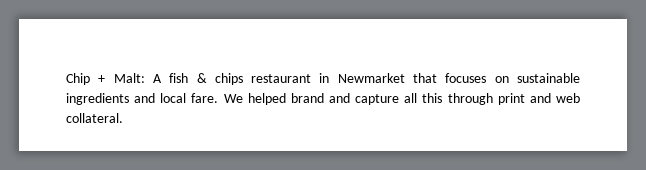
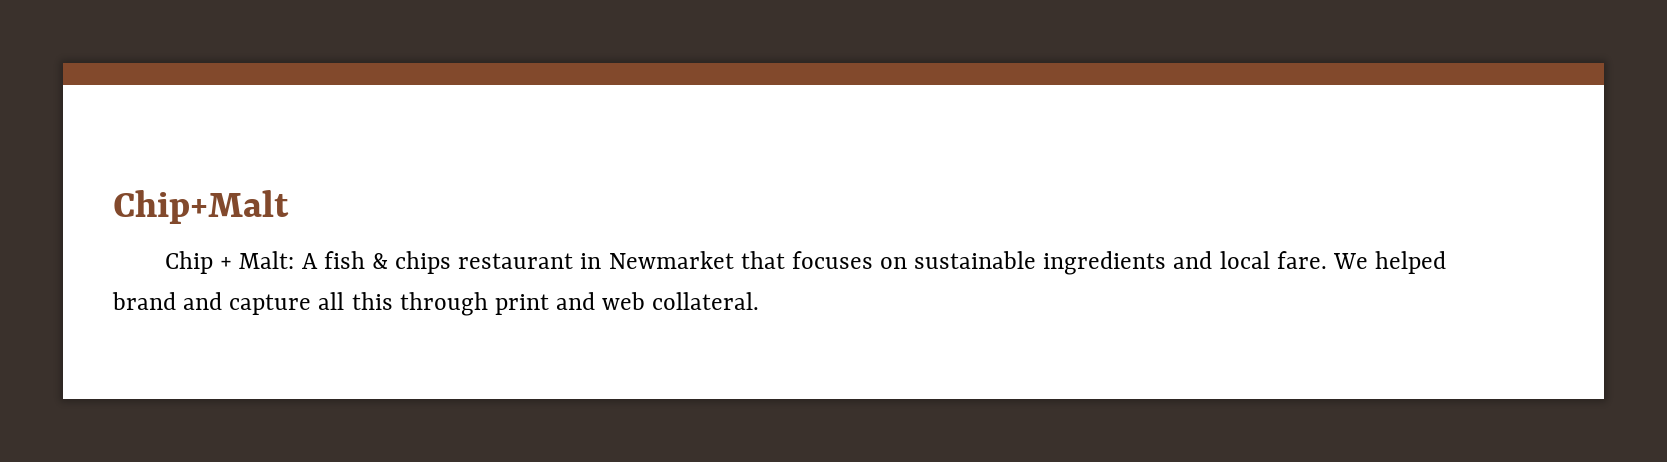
+ Chip+Malt

